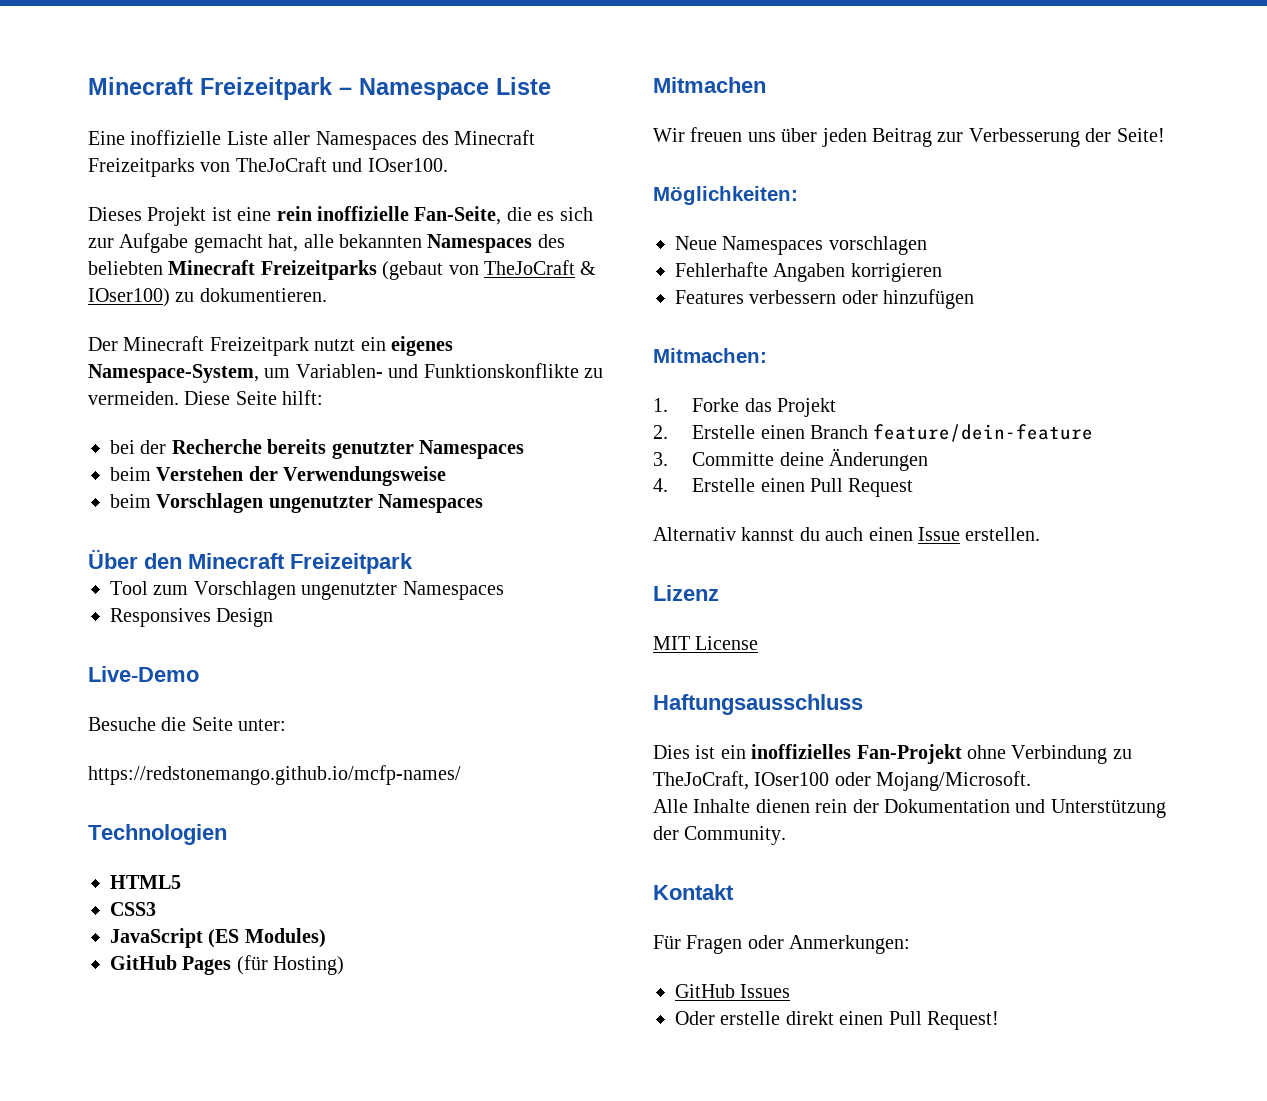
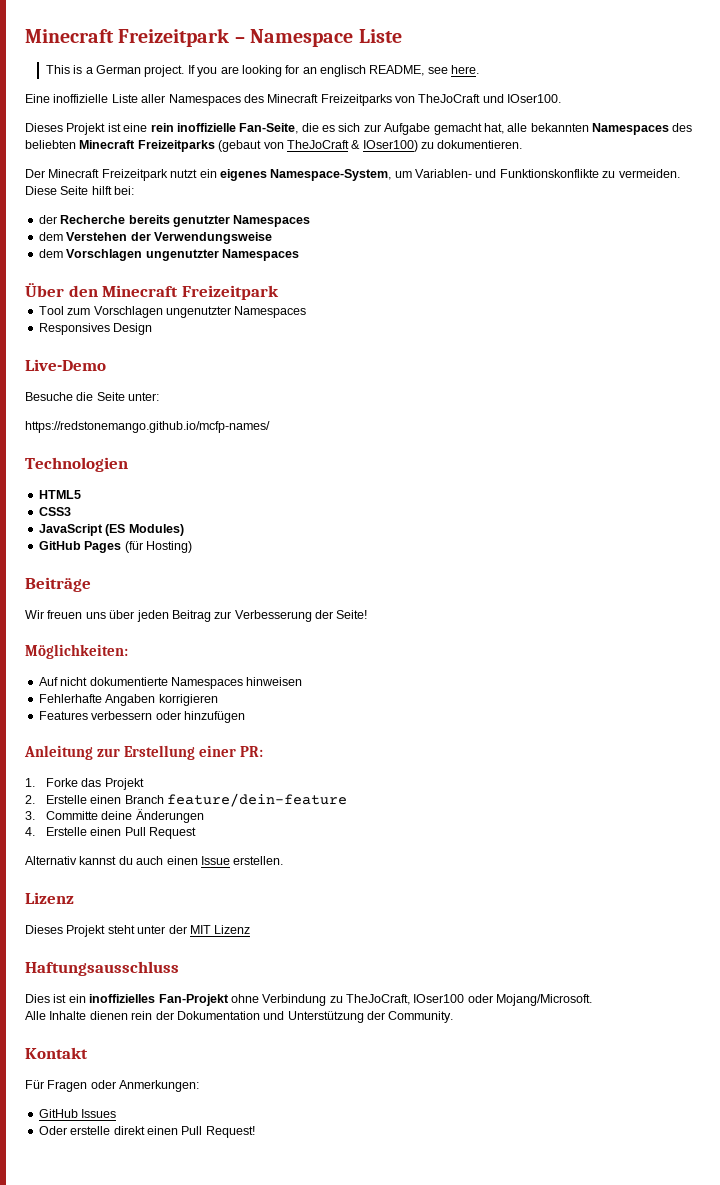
+ This is a German project. If you are looking for an englisch README, see here.
- Diese Seite hilft:
- bei der Recherche bereits genutzter Namespaces
+ Diese Seite hilft bei:
+ der Recherche bereits genutzter Namespaces
- beim Verstehen der Verwendungsweise
+ dem Verstehen der Verwendungsweise
- beim Vorschlagen ungenutzter Namespaces
+ dem Vorschlagen ungenutzter Namespaces
- Mitmachen
+ Beiträge
- Neue Namespaces vorschlagen
+ Auf nicht dokumentierte Namespaces hinweisen
- Mitmachen:
+ Anleitung zur Erstellung einer PR:
- MIT License
+ Dieses Projekt steht unter der MIT Lizenz

